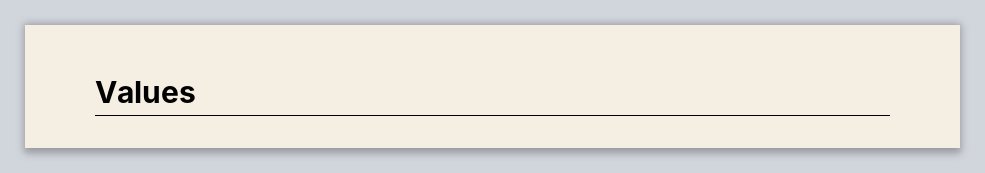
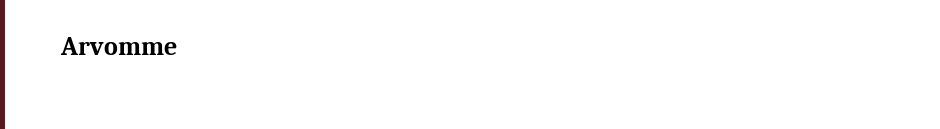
- Values
+ Arvomme

